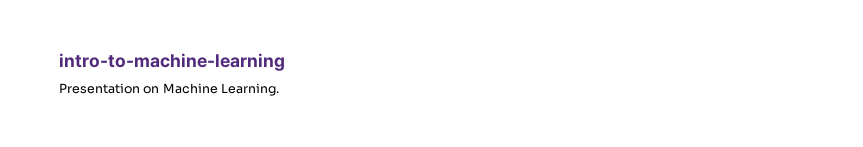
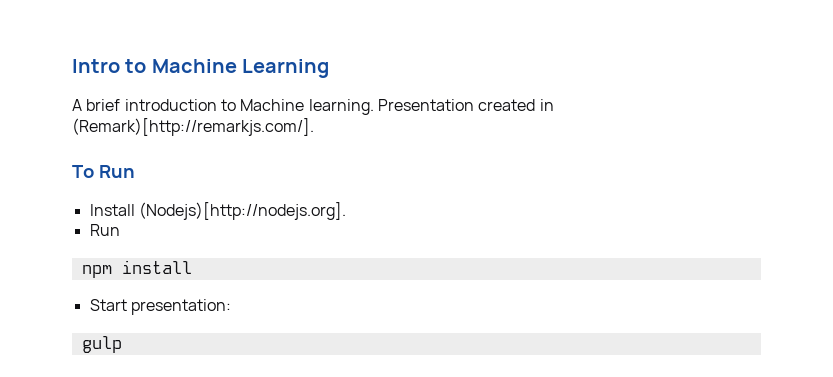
- intro-to-machine-learning
- Presentation on Machine Learning.
+ Intro to Machine Learning
+ A brief introduction to Machine learning. Presentation created in (Remark)[http://remarkjs.com/].
+ To Run
+ Install (Nodejs)[http://nodejs.org].
+ Run
+ npm install
+ Start presentation:
+ gulp

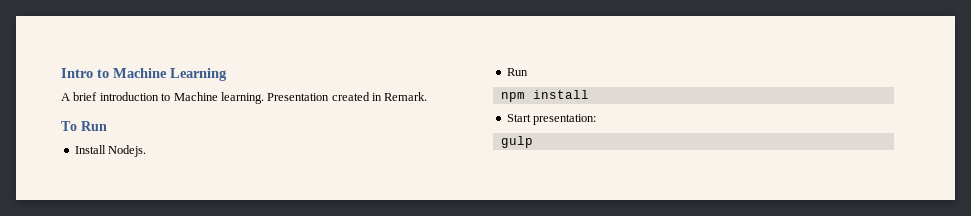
- Presentation created in (Remark)[http://remarkjs.com/].
+ Presentation created in Remark.
- Install (Nodejs)[http://nodejs.org].
+ Install Nodejs.

